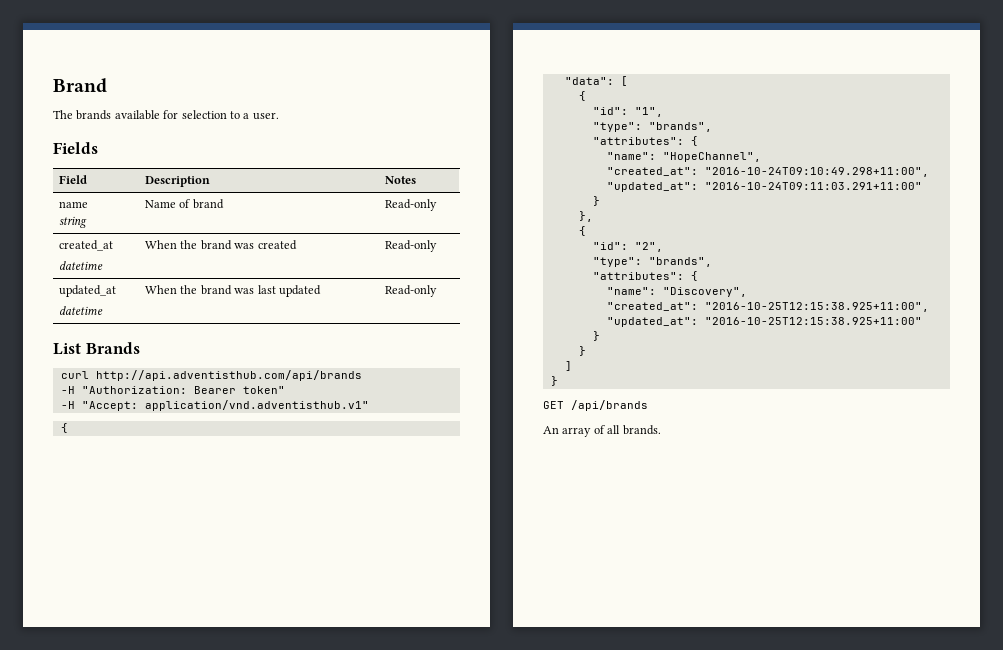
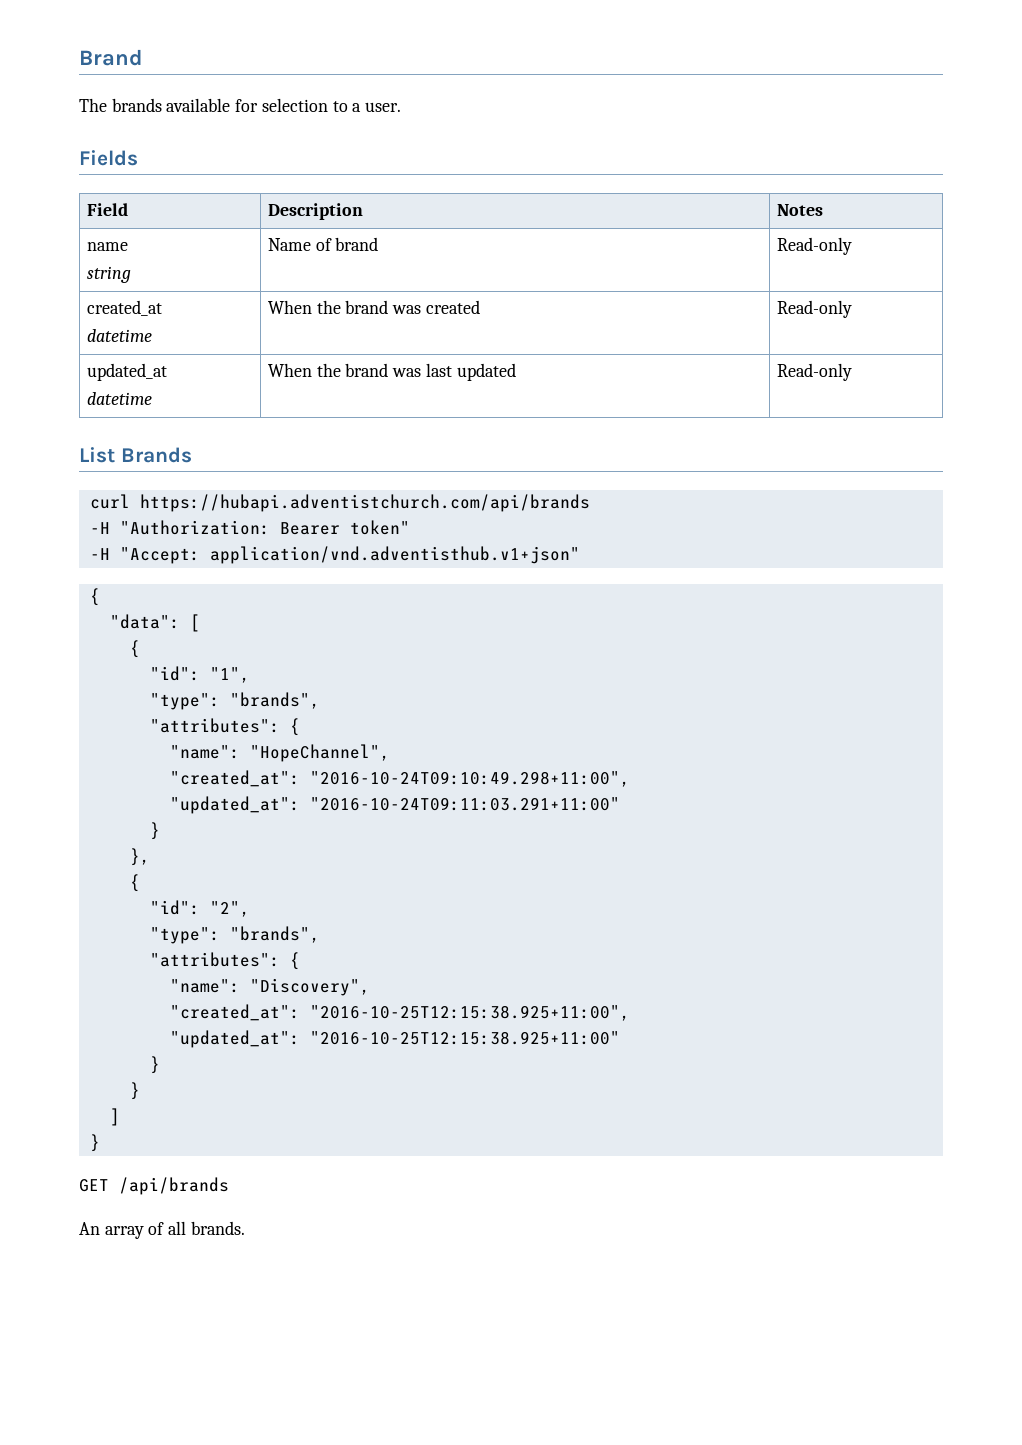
- curl http://api.adventisthub.com/api/brands
+ curl https://hubapi.adventistchurch.com/api/brands
- -H "Accept: application/vnd.adventisthub.v1"
+ -H "Accept: application/vnd.adventisthub.v1+json"

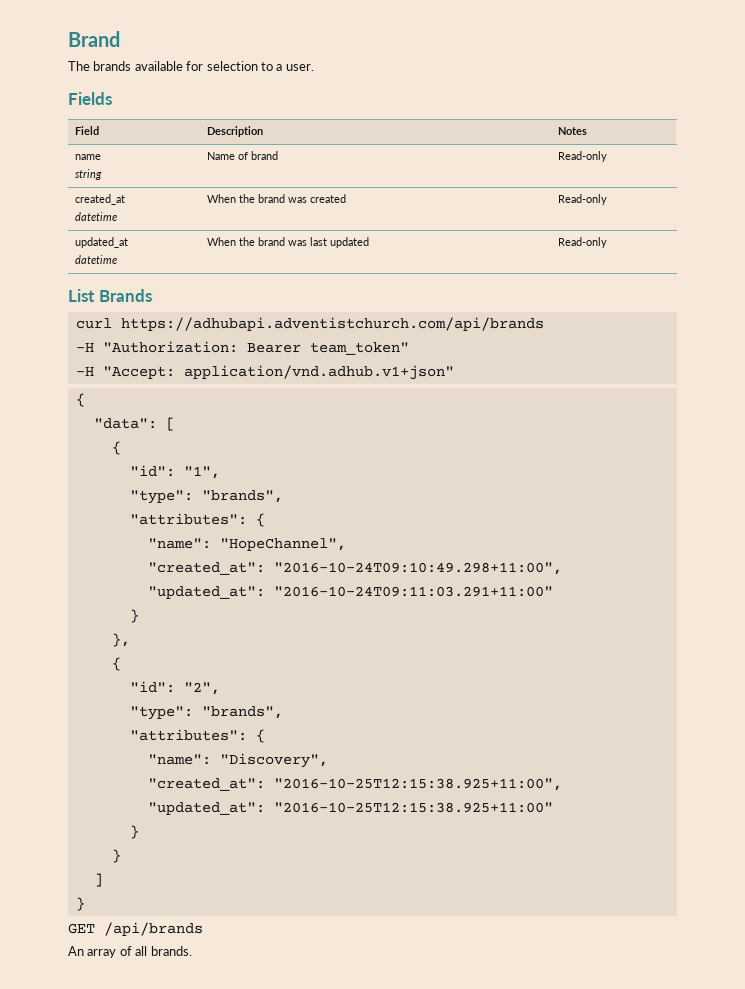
- curl https://hubapi.adventistchurch.com/api/brands
+ curl https://adhubapi.adventistchurch.com/api/brands
- -H "Authorization: Bearer token"
+ -H "Authorization: Bearer team_token"
- -H "Accept: application/vnd.adventisthub.v1+json"
+ -H "Accept: application/vnd.adhub.v1+json"

